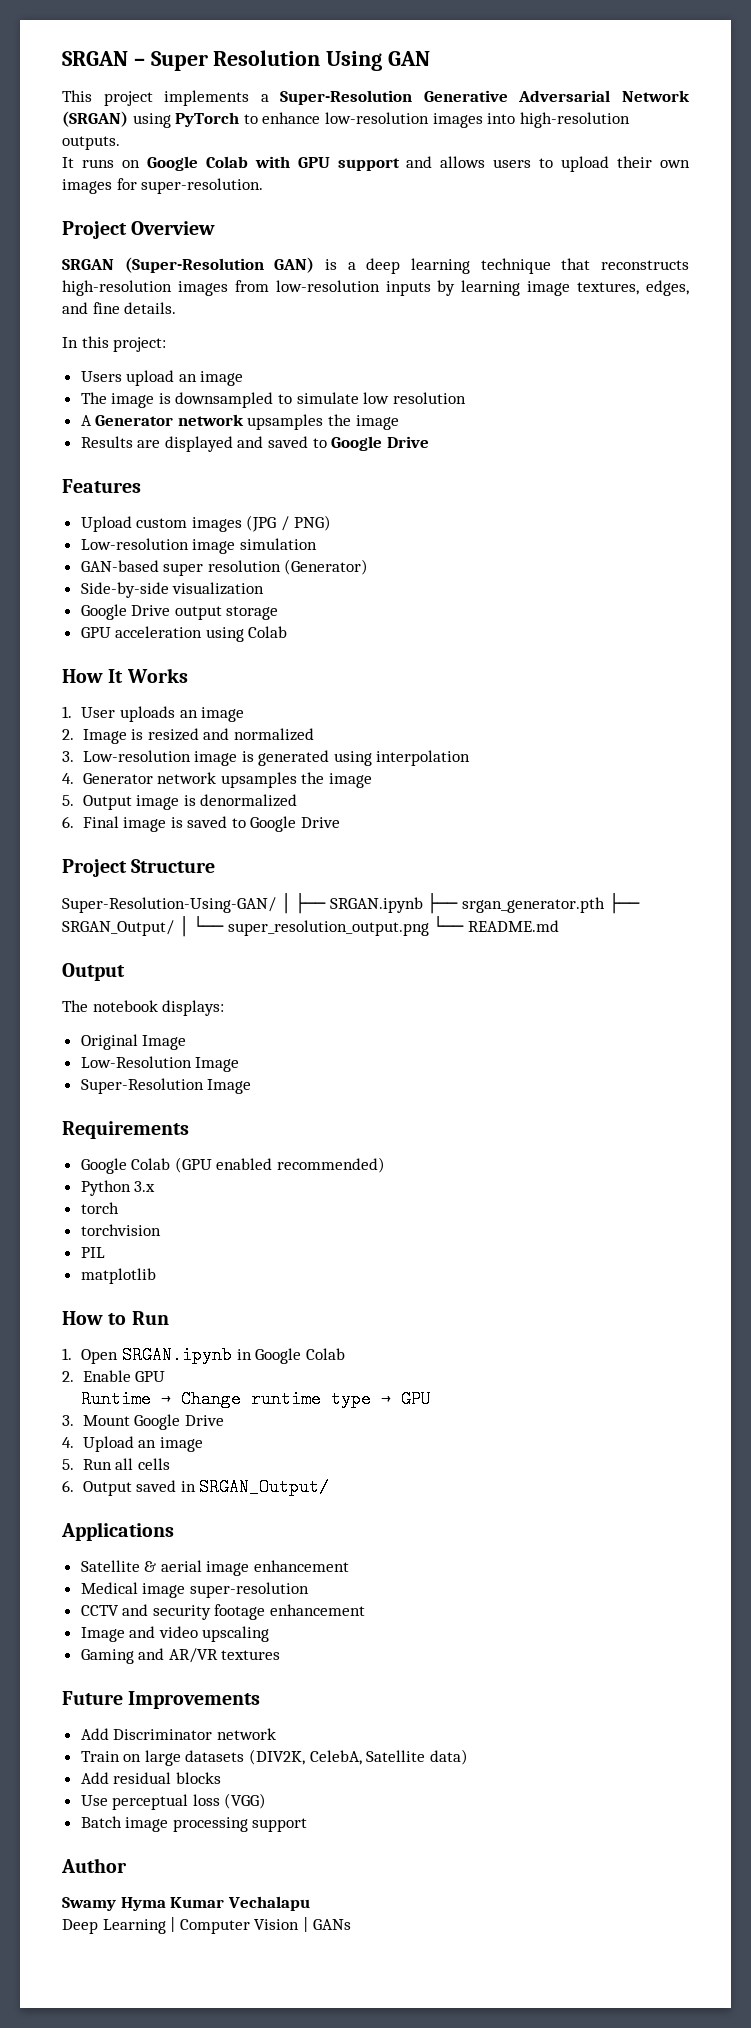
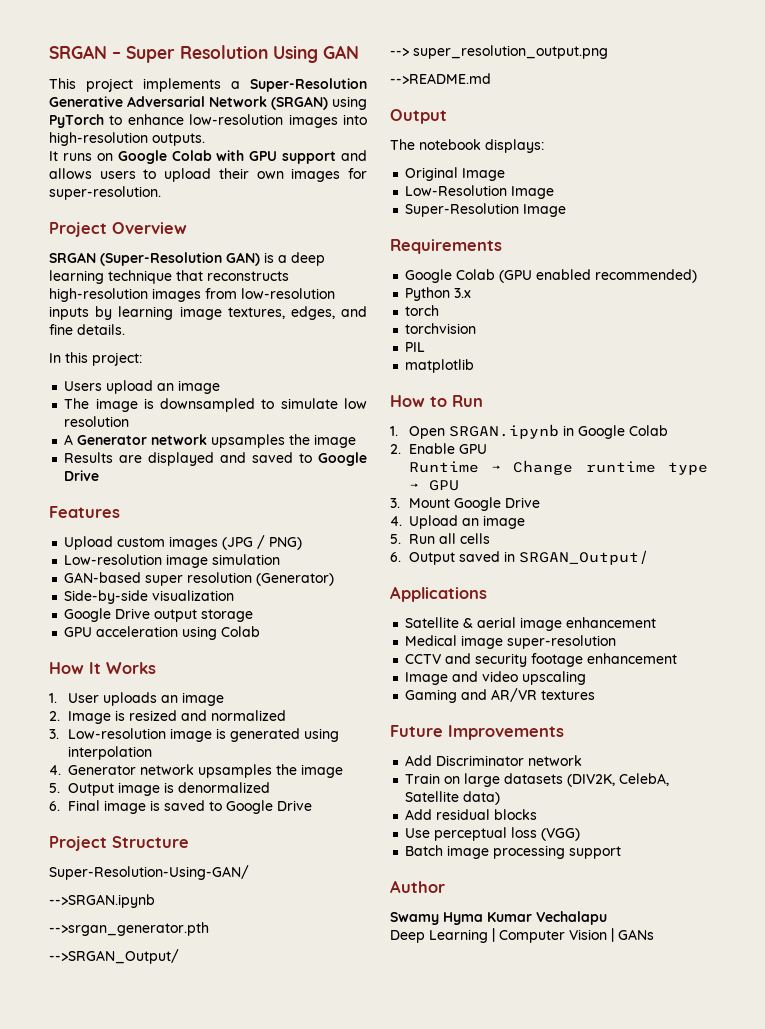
- Super-Resolution-Using-GAN/ │ ├── SRGAN.ipynb ├── srgan_generator.pth ├── SRGAN_Output/ │ └── super_resolution_output.png └── README.md
+ Super-Resolution-Using-GAN/
+ -->SRGAN.ipynb
+ -->srgan_generator.pth
+ -->SRGAN_Output/
+ --> super_resolution_output.png
+ -->README.md

